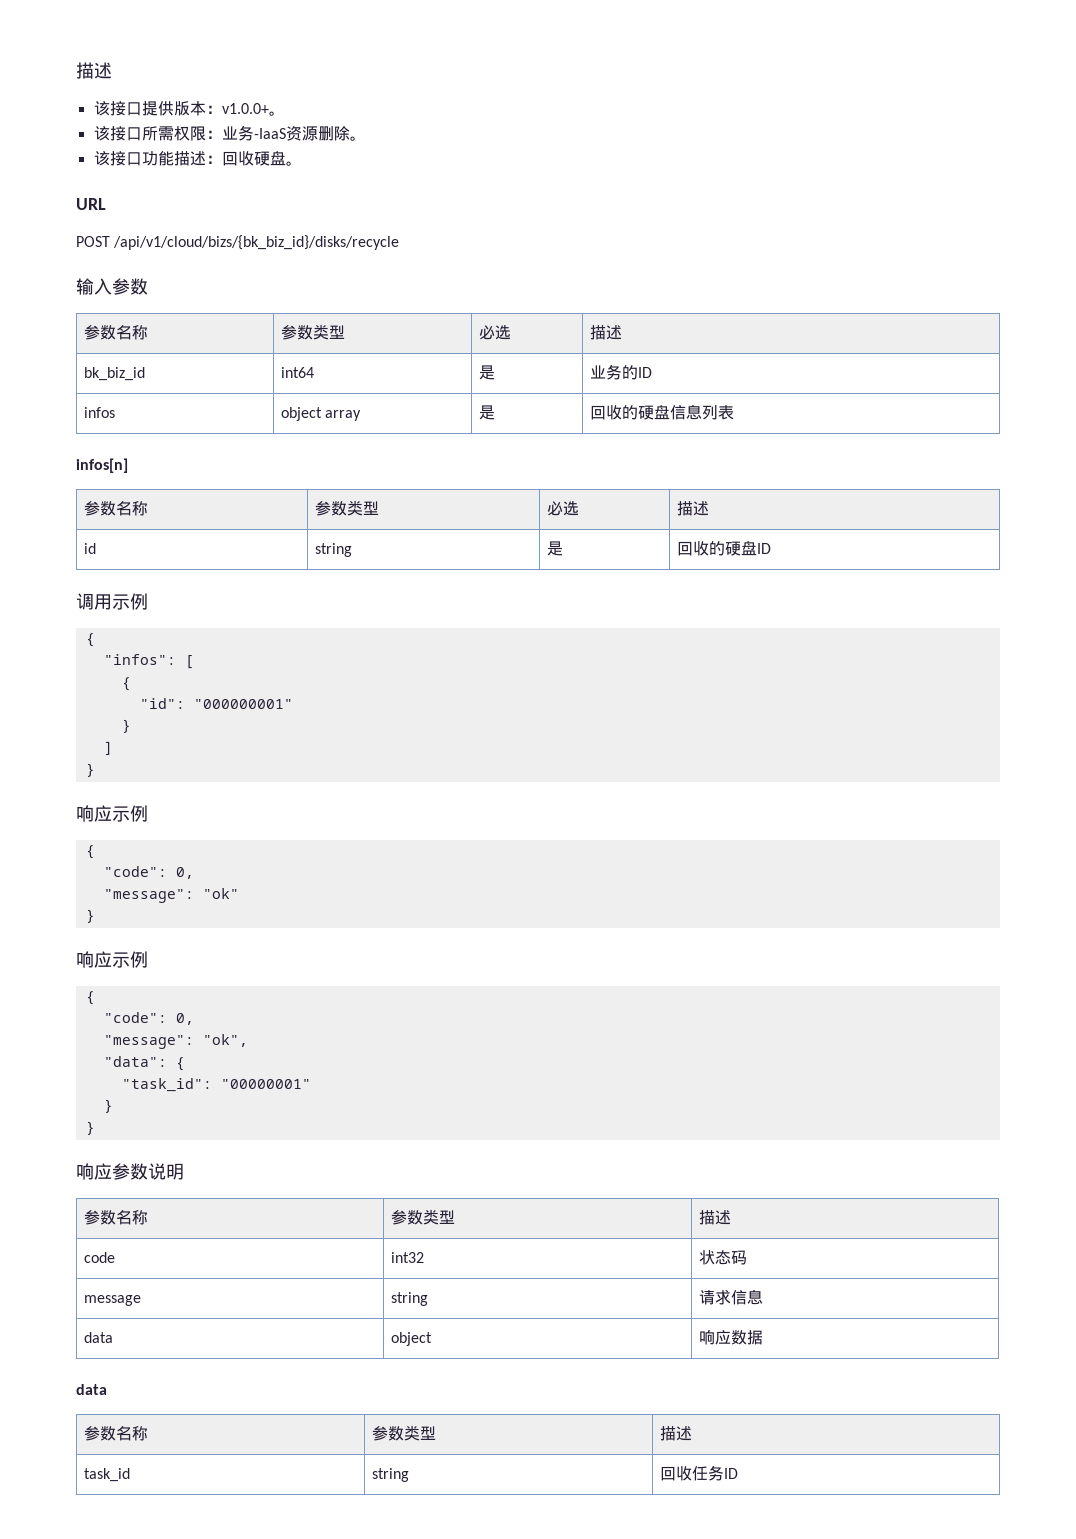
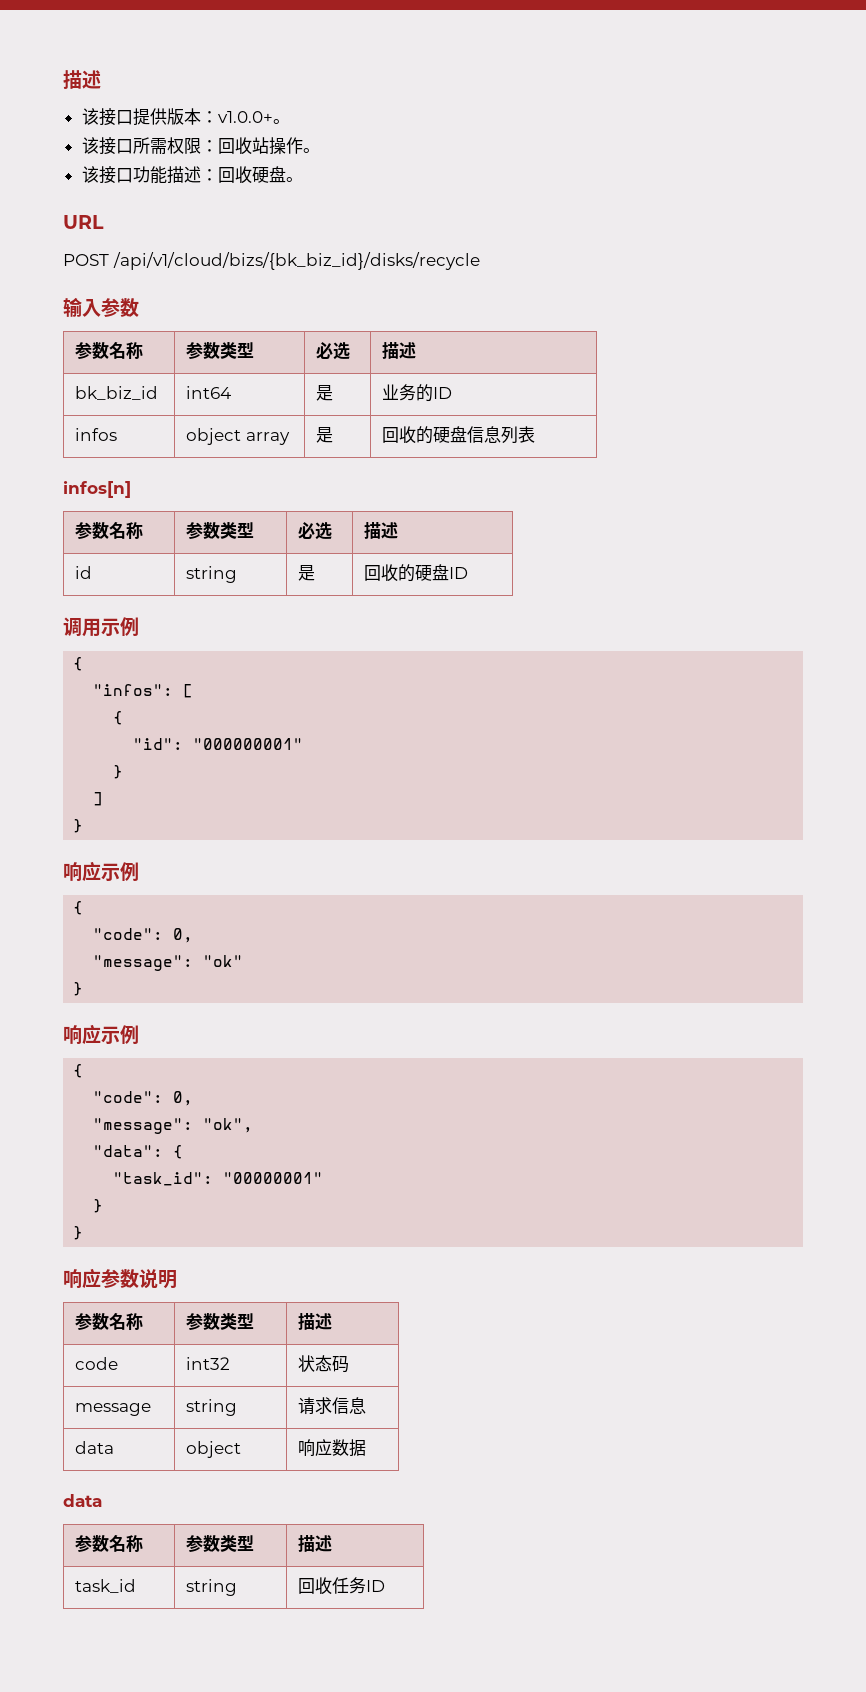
- 该接口所需权限：业务-IaaS资源删除。
+ 该接口所需权限：回收站操作。

